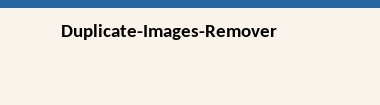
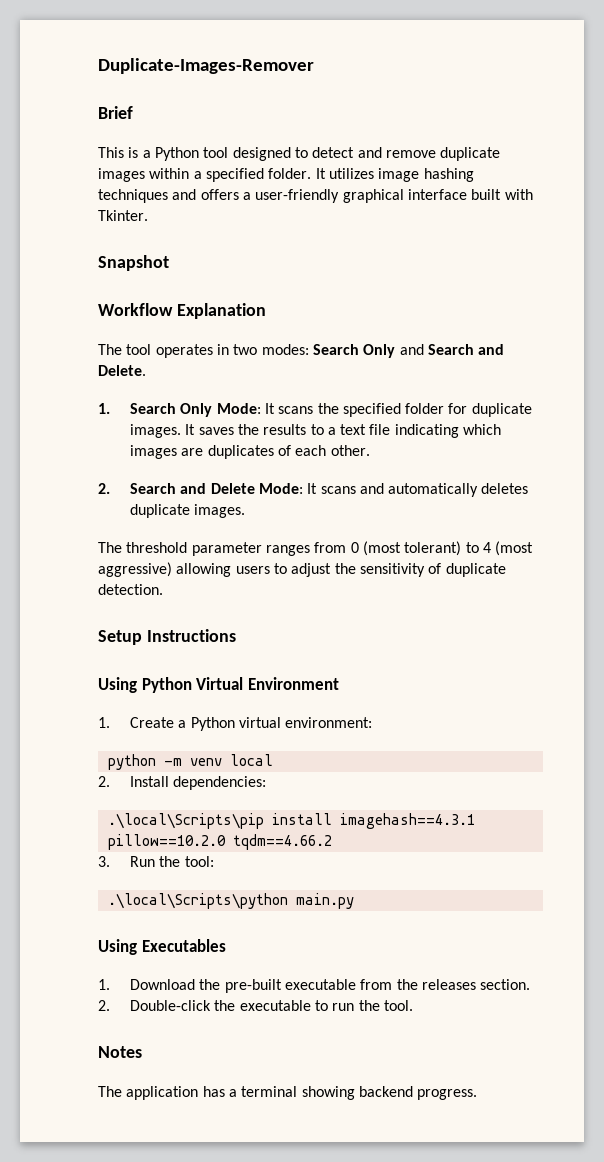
+ Brief
+ This is a Python tool designed to detect and remove duplicate images within a specified folder. It utilizes image hashing techniques and offers a user-friendly graphical interface built with Tkinter.
+ Snapshot
+ Workflow Explanation
+ The tool operates in two modes: Search Only and Search and Delete.
+ 1. Search Only Mode: It scans the specified folder for duplicate images. It saves the results to a text file indicating which images are duplicates of each other.
+ 2. Search and Delete Mode: It scans and automatically deletes duplicate images.
+ The threshold parameter ranges from 0 (most tolerant) to 4 (most aggressive) allowing users to adjust the sensitivity of duplicate detection.
+ Setup Instructions
+ Using Python Virtual Environment
+ 1. Create a Python virtual environment:
+ python -m venv local
+ 2. Install dependencies:
+ .\local\Scripts\pip install imagehash==4.3.1 pillow==10.2.0 tqdm==4.66.2
+ 3. Run the tool:
+ .\local\Scripts\python main.py
+ Using Executables
+ 1. Download the pre-built executable from the releases section.
+ 2. Double-click the executable to run the tool.
+ Notes
+ The application has a terminal showing backend progress.

